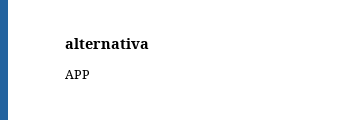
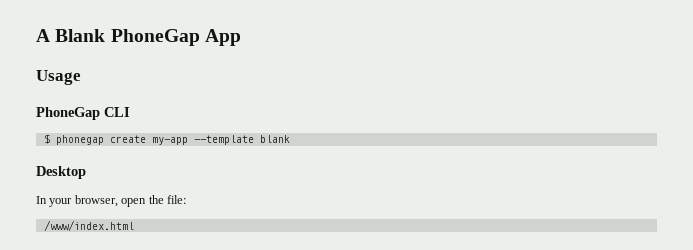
- alternativa
- APP
+ A Blank PhoneGap App
+ Usage
+ PhoneGap CLI
+ $ phonegap create my-app --template blank
+ Desktop
+ In your browser, open the file:
+ /www/index.html

